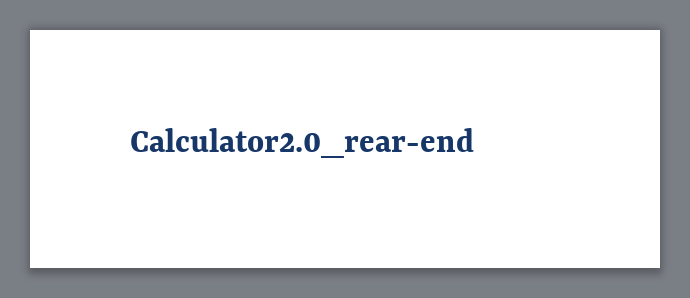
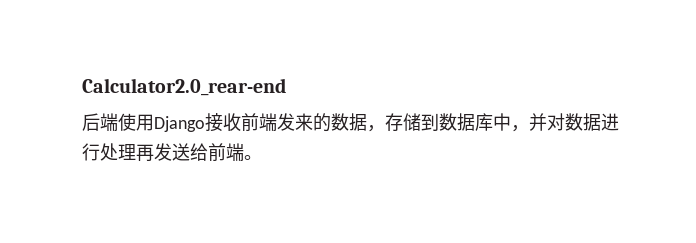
+ 后端使用Django接收前端发来的数据，存储到数据库中，并对数据进行处理再发送给前端。

